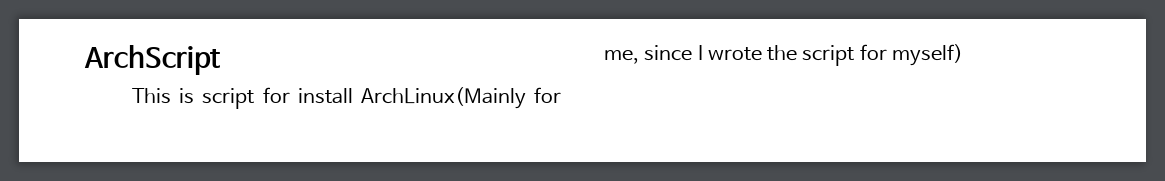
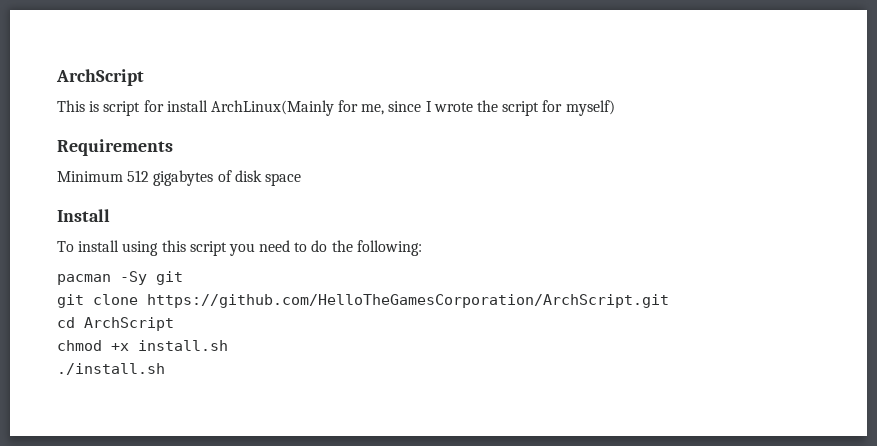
+ Requirements
+ Minimum 512 gigabytes of disk space
+ Install
+ To install using this script you need to do the following:
+ pacman -Sy git
+ git clone https://github.com/HelloTheGamesCorporation/ArchScript.git
+ cd ArchScript
+ chmod +x install.sh
+ ./install.sh

